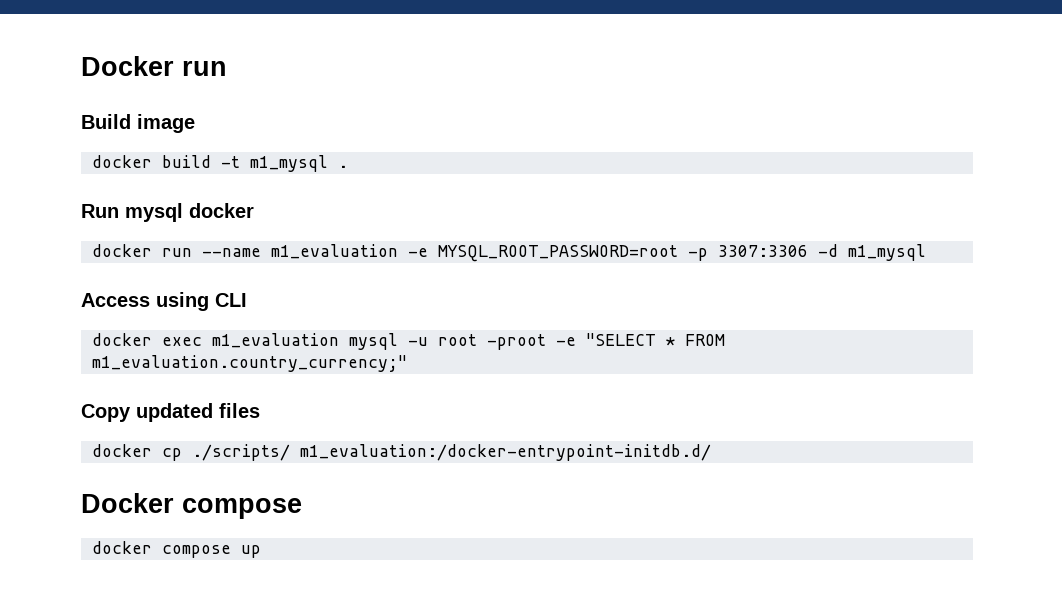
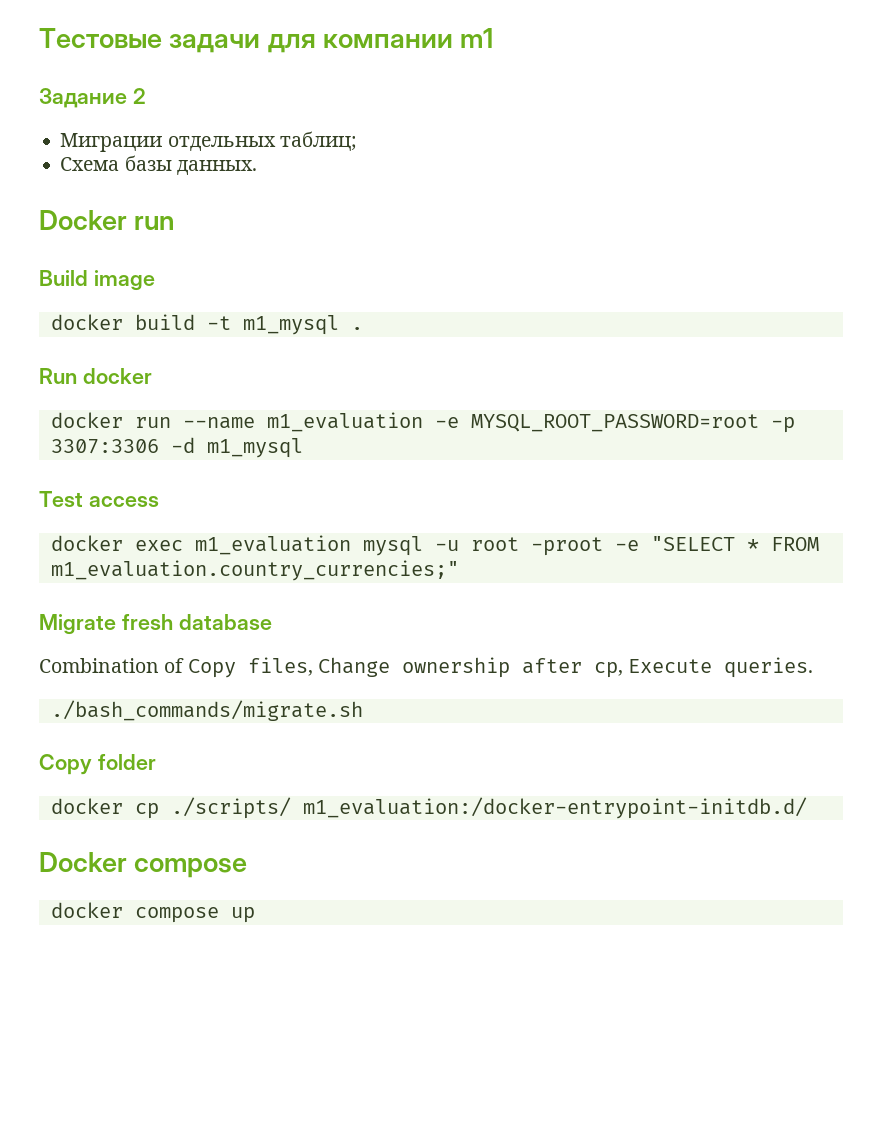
+ Тестовые задачи для компании m1
+ Задание 2
+ Миграции отдельных таблиц;
+ Схема базы данных.
- Run mysql docker
+ Run docker
- Access using CLI
+ Test access
- docker exec m1_evaluation mysql -u root -proot -e "SELECT * FROM m1_evaluation.country_currency;"
- Copy updated files
+ docker exec m1_evaluation mysql -u root -proot -e "SELECT * FROM m1_evaluation.country_currencies;"
+ Migrate fresh database
+ Combination of Copy files, Change ownership after cp, Execute queries.
+ ./bash_commands/migrate.sh
+ Copy folder

